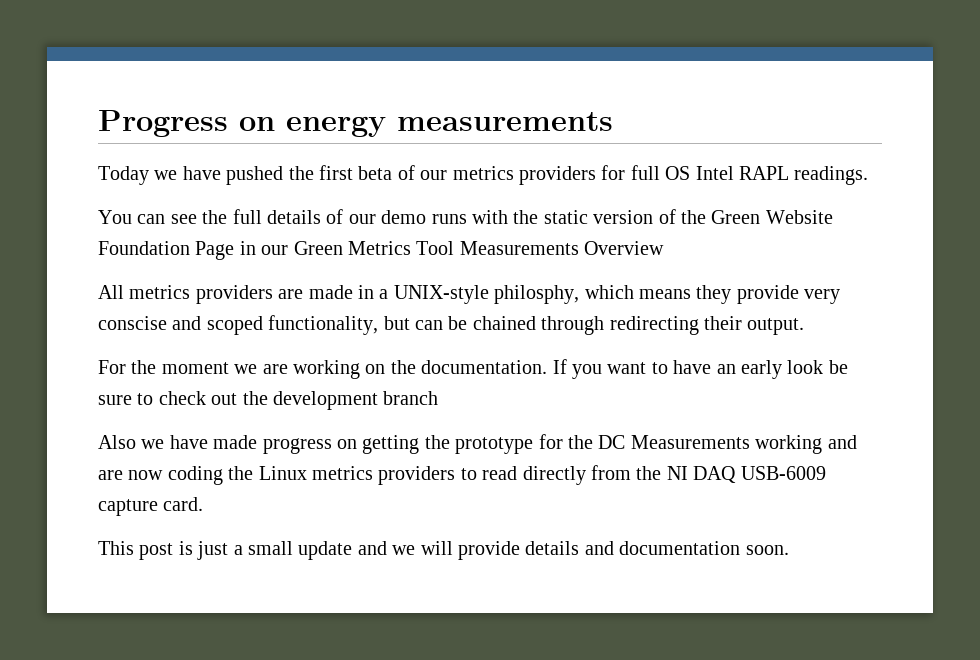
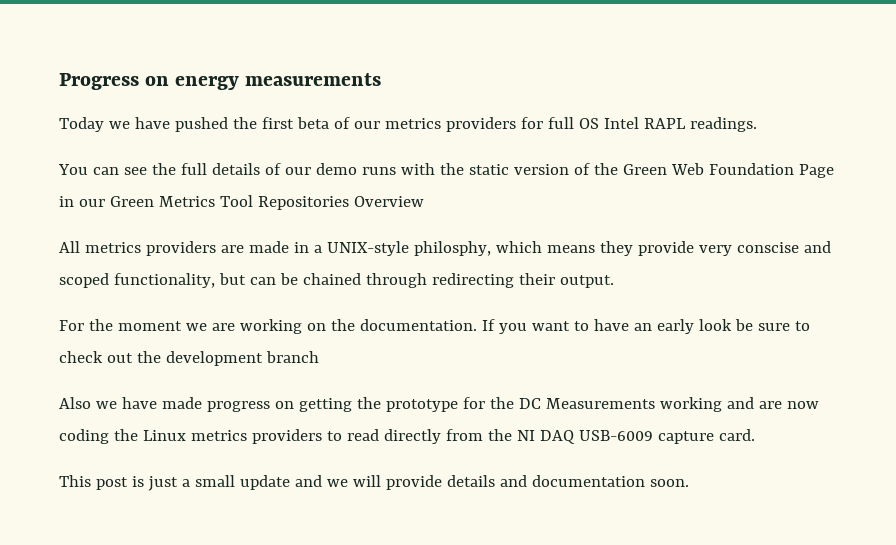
- You can see the full details of our demo runs with the static version of the Green Website Foundation Page in our Green Metrics Tool Measurements Overview
+ You can see the full details of our demo runs with the static version of the Green Web Foundation Page in our Green Metrics Tool Repositories Overview

